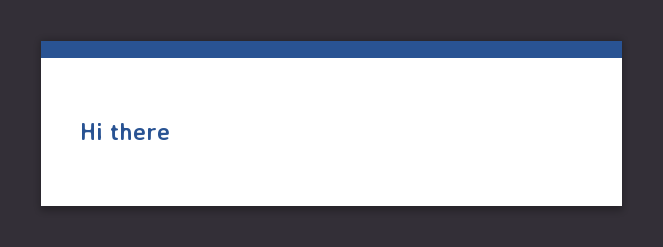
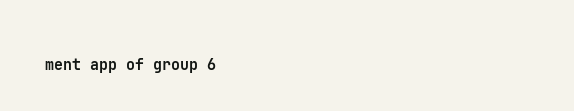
- Hi there
+ ment app of group 6

